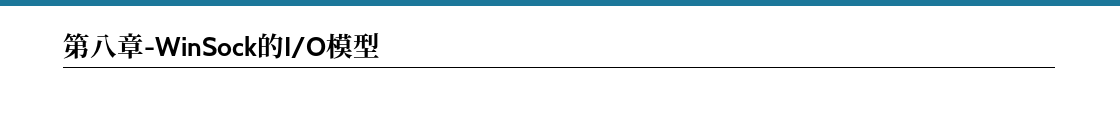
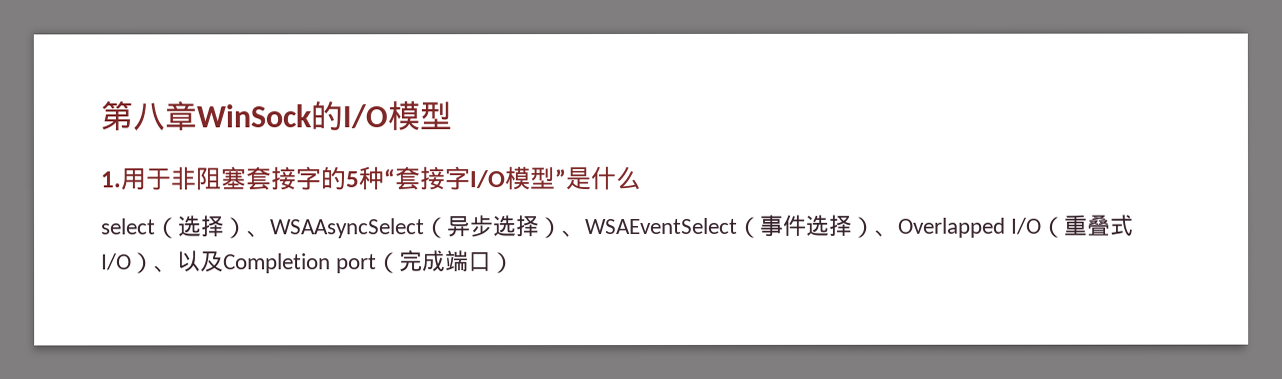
- 第八章-WinSock的I/O模型
+ 第八章WinSock的I/O模型
+ 1.用于非阻塞套接字的5种“套接字I/O模型”是什么
+ select（选择）、WSAAsyncSelect（异步选择）、WSAEventSelect（事件选择）、Overlapped I/O（重叠式I/O）、以及Completion port（完成端口）

